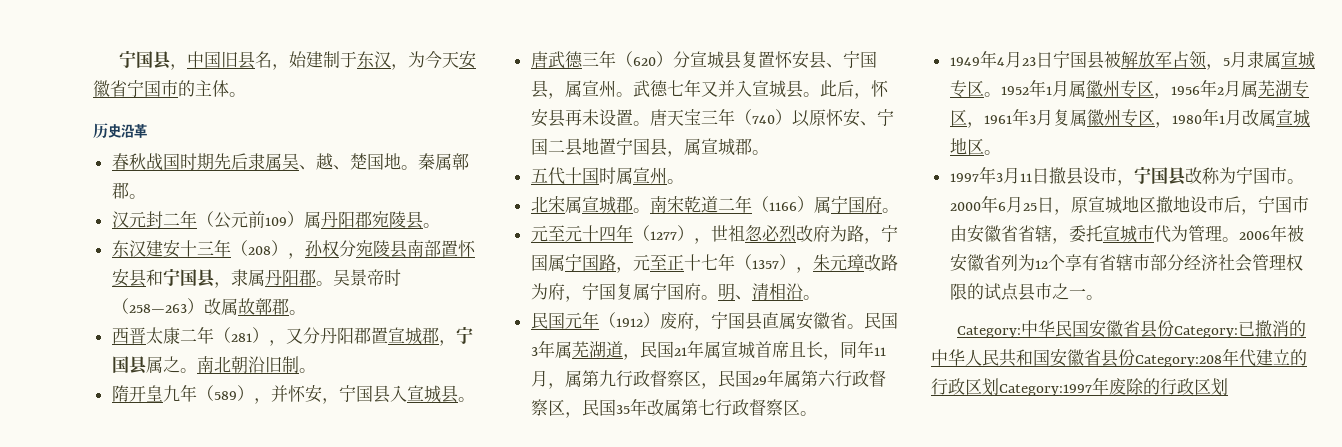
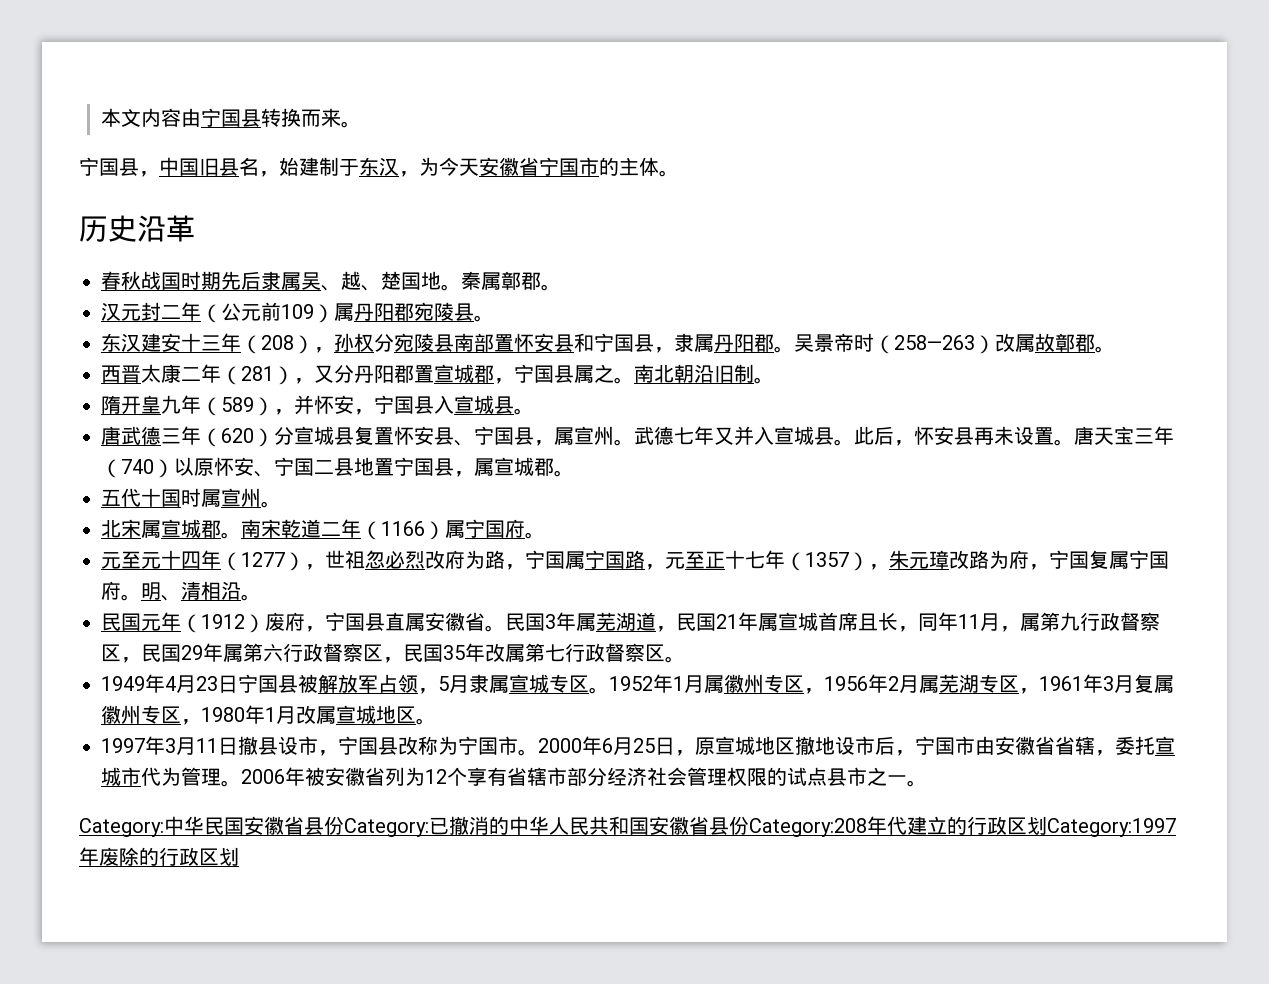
+ 本文内容由宁国县转换而来。

